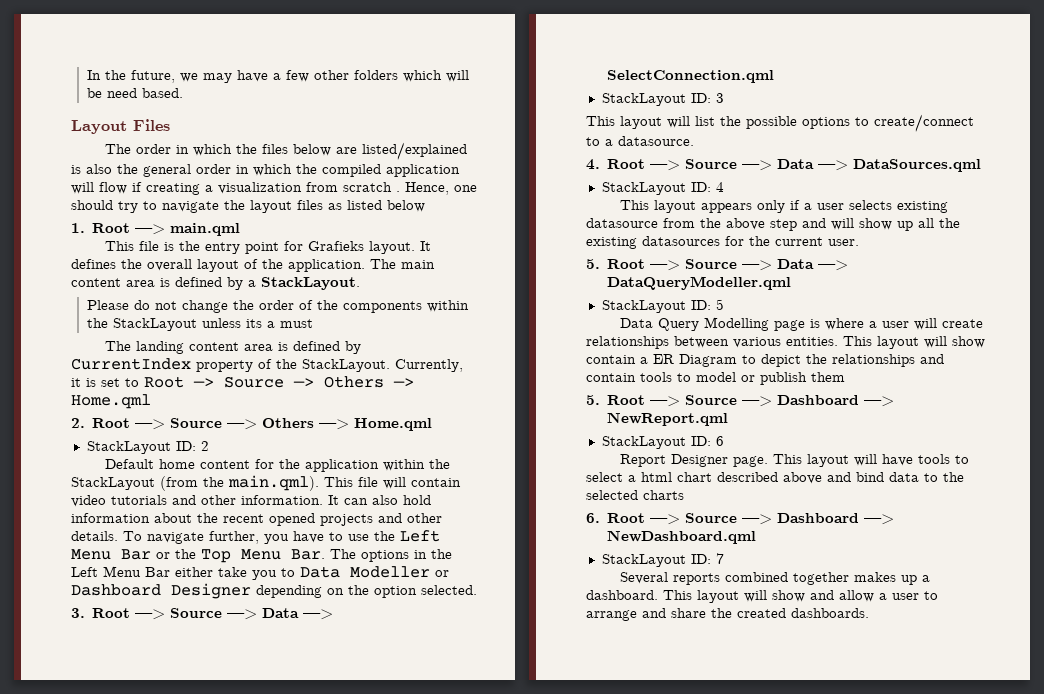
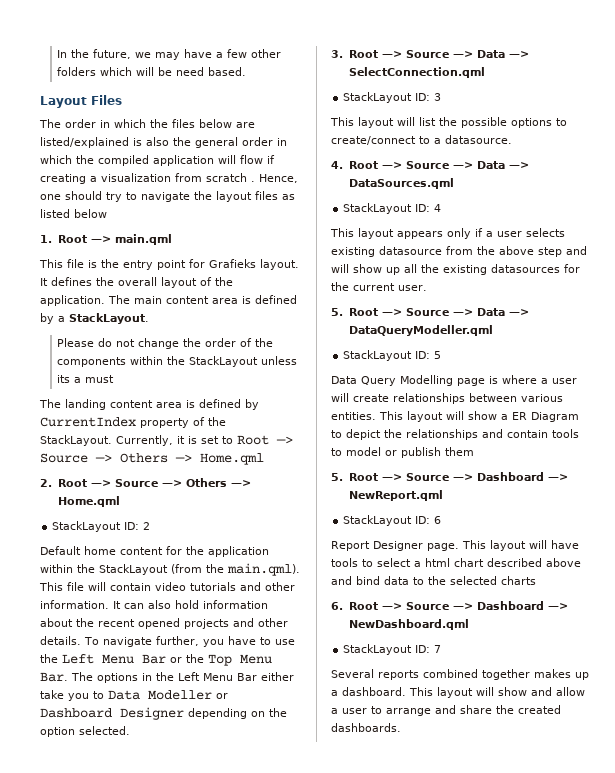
- This layout will show contain a ER Diagram to depict the relationships and contain tools to model or publish them
+ This layout will show a ER Diagram to depict the relationships and contain tools to model or publish them

